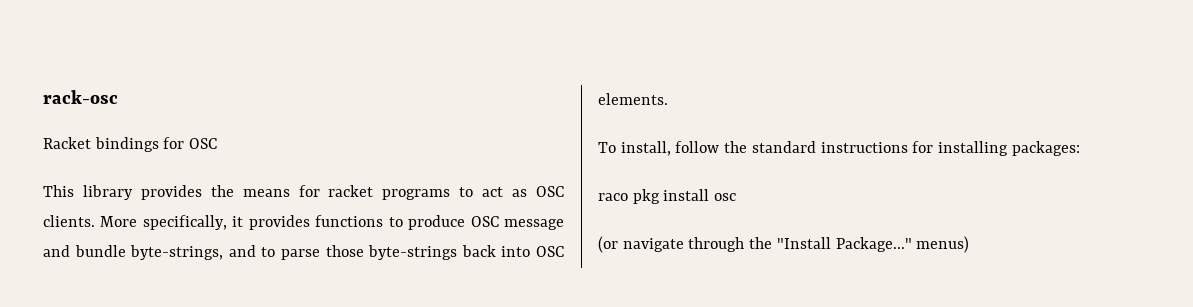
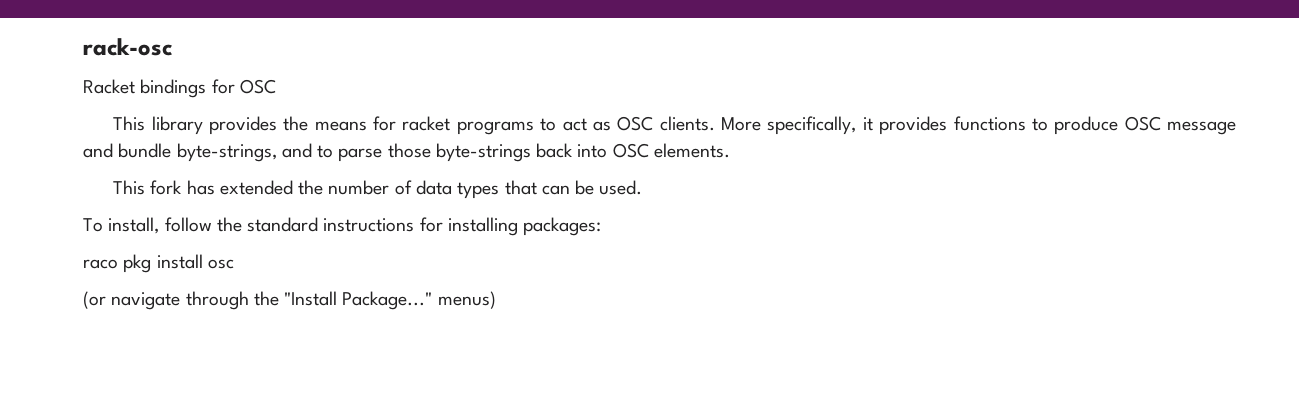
+ This fork has extended the number of data types that can be used.

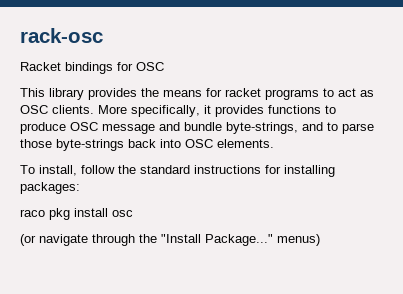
- This fork has extended the number of data types that can be used.

